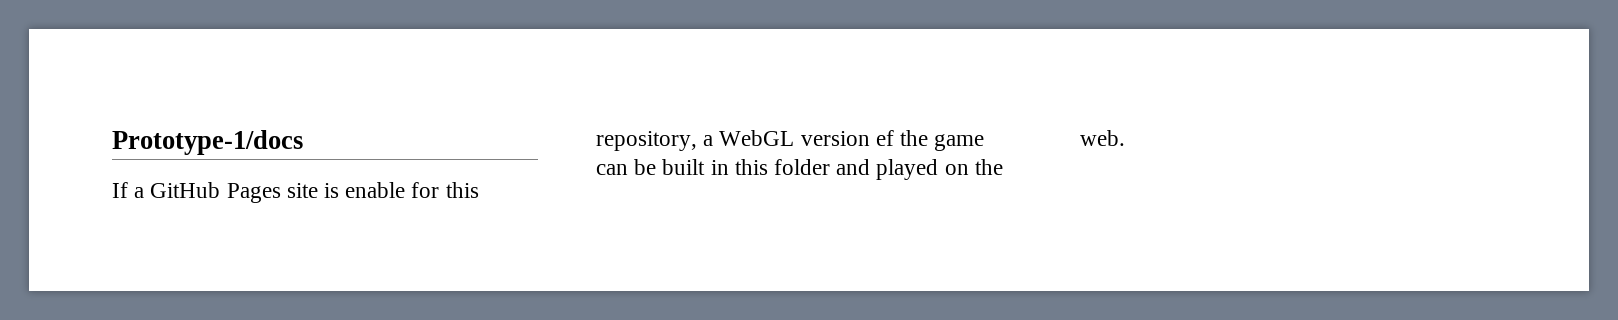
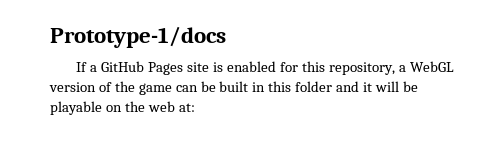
- If a GitHub Pages site is enable for this repository, a WebGL version ef the game can be built in this folder and played on the web.
+ If a GitHub Pages site is enabled for this repository, a WebGL version of the game can be built in this folder and it will be playable on the web at:

